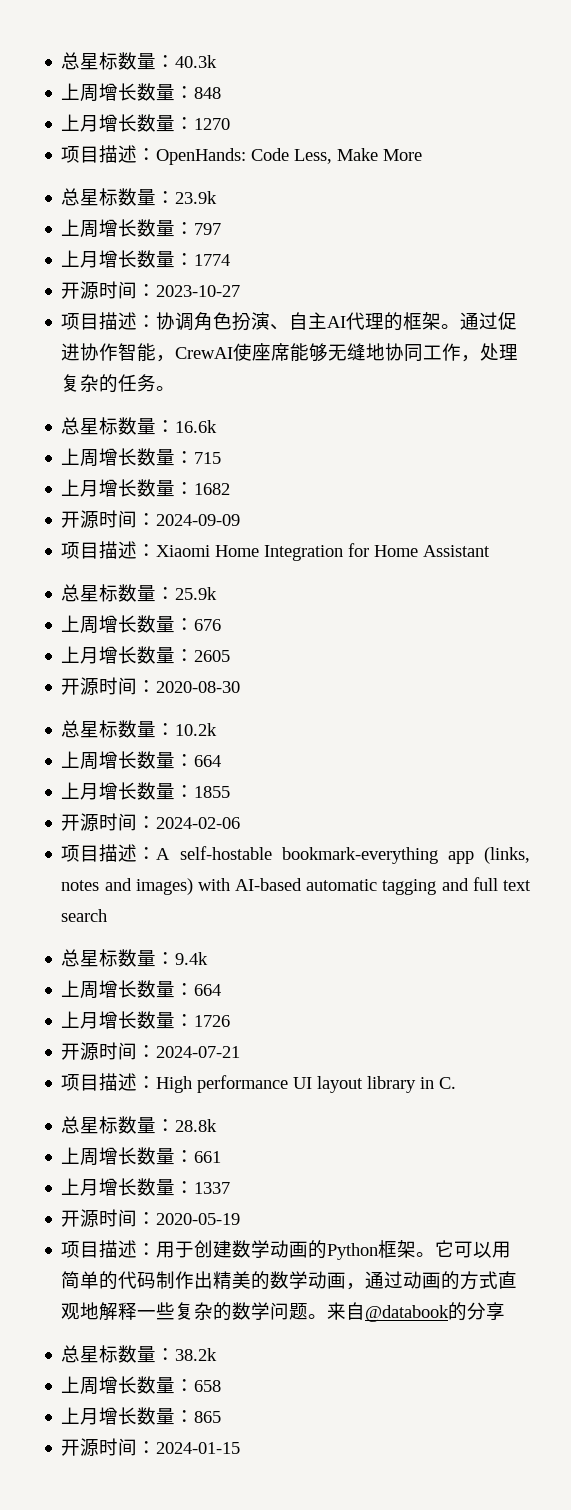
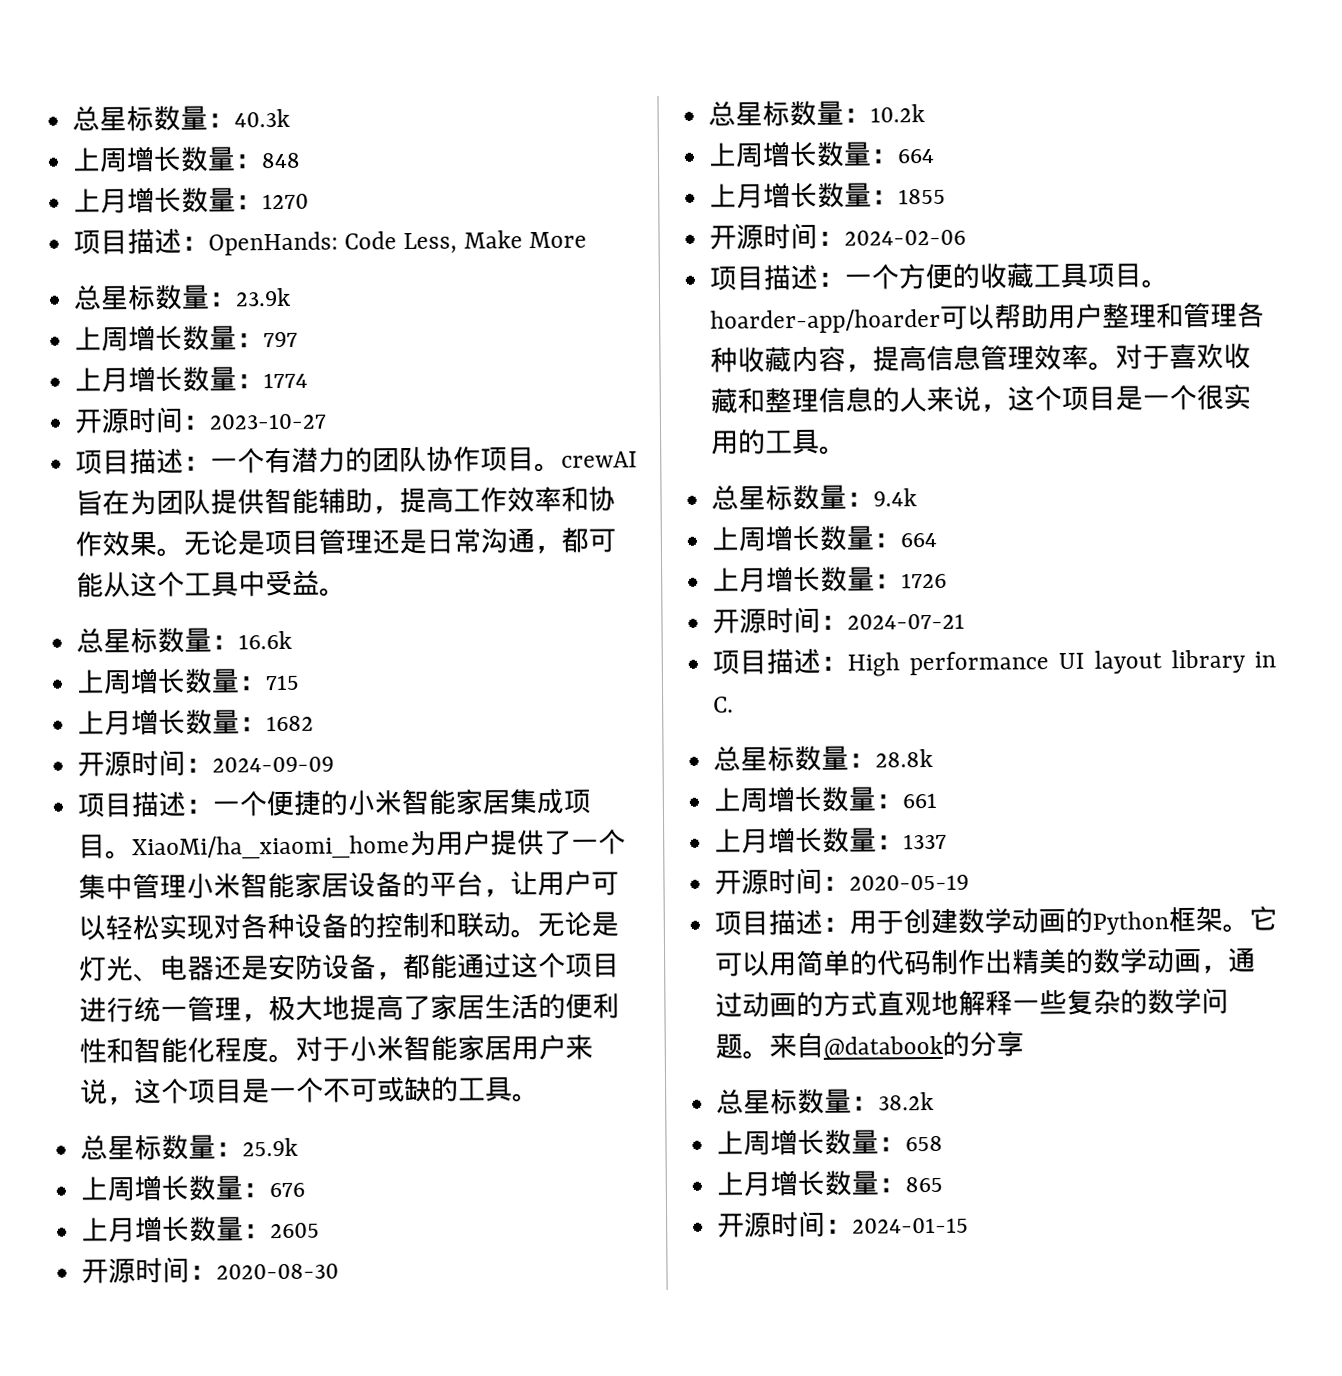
- 项目描述：协调角色扮演、自主AI代理的框架。通过促进协作智能，CrewAI使座席能够无缝地协同工作，处理复杂的任务。
+ 项目描述：一个有潜力的团队协作项目。crewAI旨在为团队提供智能辅助，提高工作效率和协作效果。无论是项目管理还是日常沟通，都可能从这个工具中受益。
- 项目描述：Xiaomi Home Integration for Home Assistant
+ 项目描述：一个便捷的小米智能家居集成项目。XiaoMi/ha_xiaomi_home为用户提供了一个集中管理小米智能家居设备的平台，让用户可以轻松实现对各种设备的控制和联动。无论是灯光、电器还是安防设备，都能通过这个项目进行统一管理，极大地提高了家居生活的便利性和智能化程度。对于小米智能家居用户来说，这个项目是一个不可或缺的工具。
- 项目描述：A self-hostable bookmark-everything app (links, notes and images) with AI-based automatic tagging and full text search
+ 项目描述：一个方便的收藏工具项目。hoarder-app/hoarder可以帮助用户整理和管理各种收藏内容，提高信息管理效率。对于喜欢收藏和整理信息的人来说，这个项目是一个很实用的工具。

